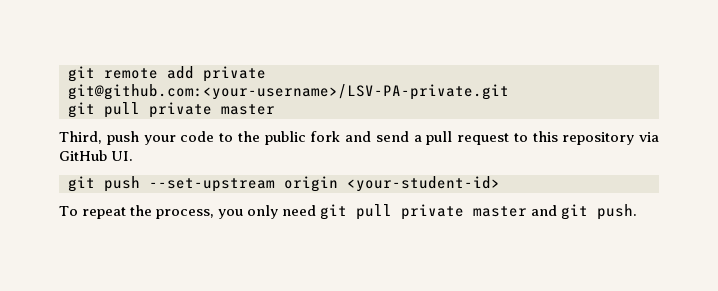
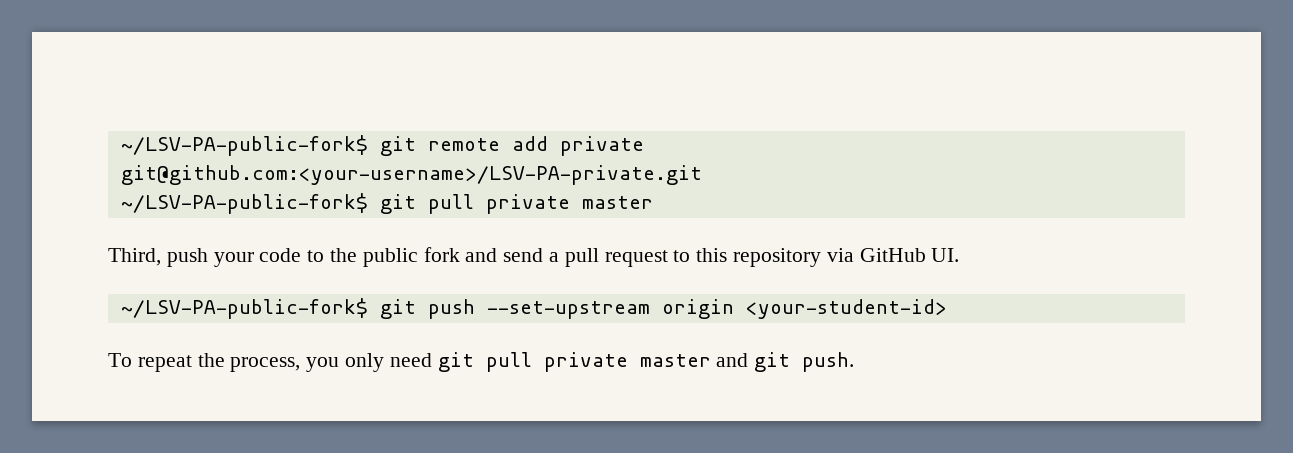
- git remote add private git@github.com:<your-username>/LSV-PA-private.git
- git pull private master
+ ~/LSV-PA-public-fork$ git remote add private git@github.com:<your-username>/LSV-PA-private.git
+ ~/LSV-PA-public-fork$ git pull private master
- git push --set-upstream origin <your-student-id>
+ ~/LSV-PA-public-fork$ git push --set-upstream origin <your-student-id>

